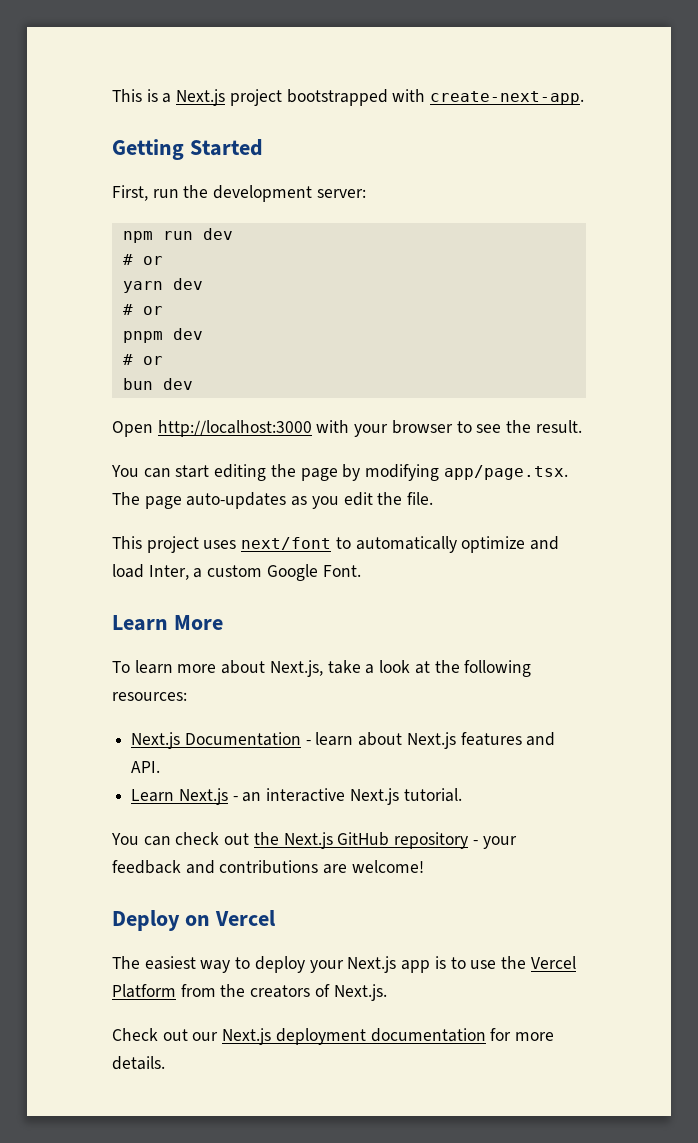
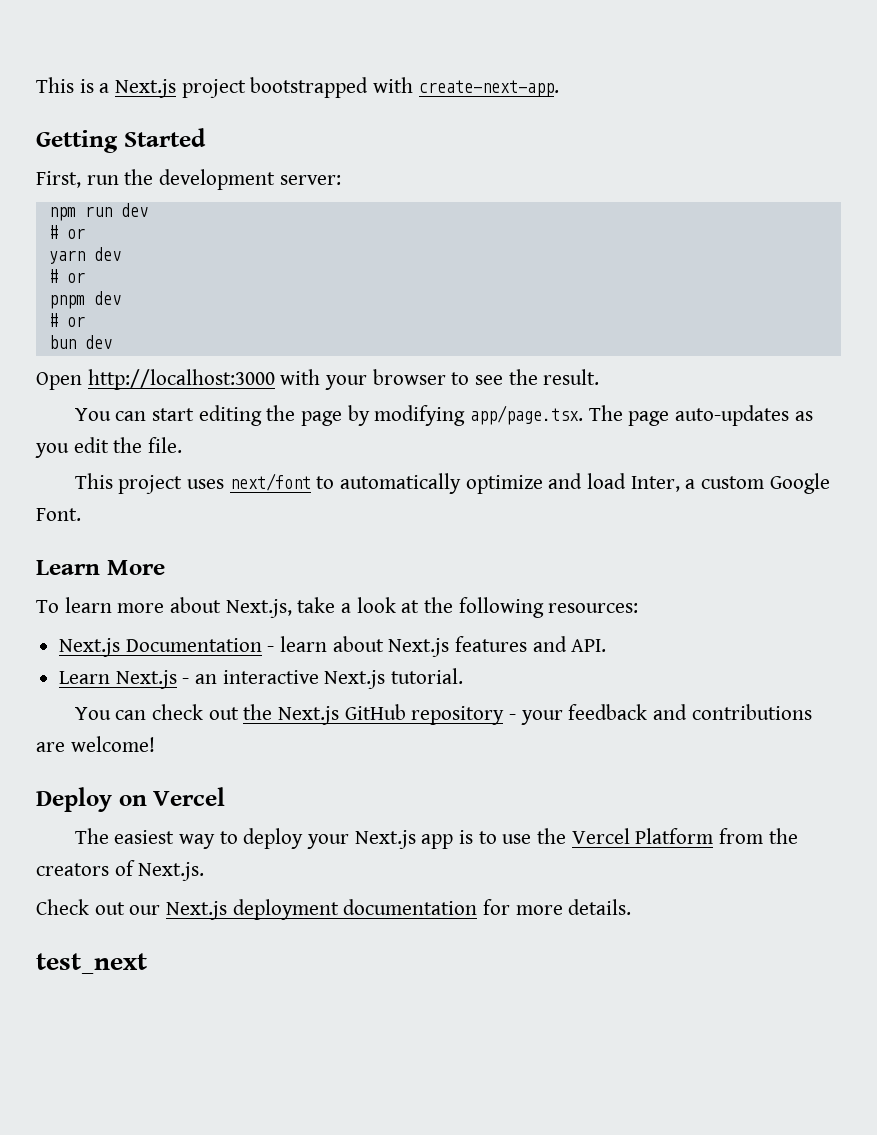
+ test_next

